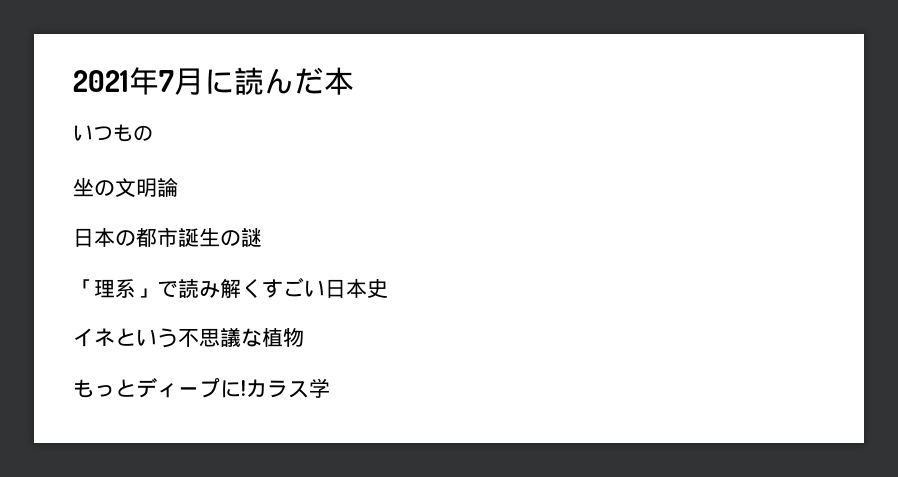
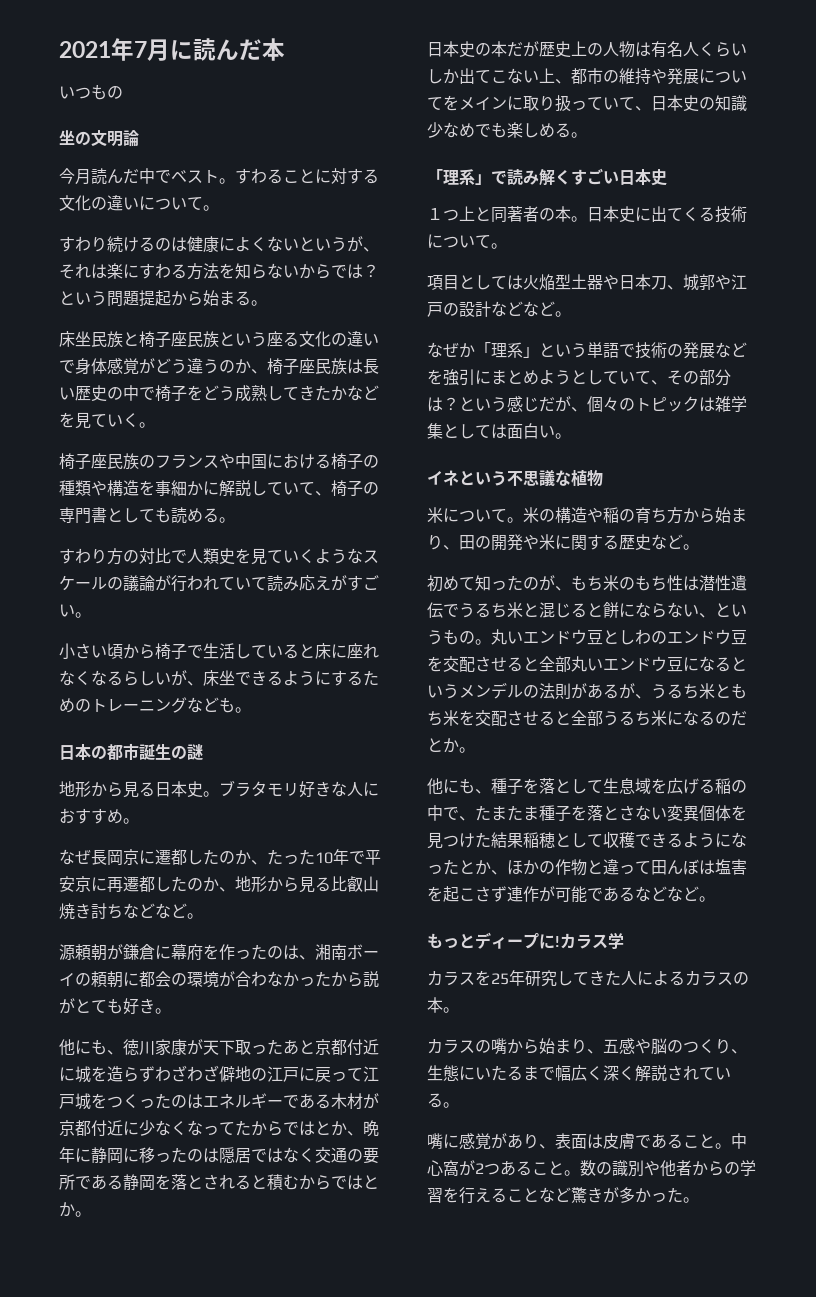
+ 今月読んだ中でベスト。すわることに対する文化の違いについて。
+ すわり続けるのは健康によくないというが、それは楽にすわる方法を知らないからでは？という問題提起から始まる。
+ 床坐民族と椅子座民族という座る文化の違いで身体感覚がどう違うのか、椅子座民族は長い歴史の中で椅子をどう成熟してきたかなどを見ていく。
+ 椅子座民族のフランスや中国における椅子の種類や構造を事細かに解説していて、椅子の専門書としても読める。
+ すわり方の対比で人類史を見ていくようなスケールの議論が行われていて読み応えがすごい。
+ 小さい頃から椅子で生活していると床に座れなくなるらしいが、床坐できるようにするためのトレーニングなども。
+ 地形から見る日本史。ブラタモリ好きな人におすすめ。
+ なぜ長岡京に遷都したのか、たった10年で平安京に再遷都したのか、地形から見る比叡山焼き討ちなどなど。
+ 源頼朝が鎌倉に幕府を作ったのは、湘南ボーイの頼朝に都会の環境が合わなかったから説がとても好き。
+ 他にも、徳川家康が天下取ったあと京都付近に城を造らずわざわざ僻地の江戸に戻って江戸城をつくったのはエネルギーである木材が京都付近に少なくなってたからではとか、晩年に静岡に移ったのは隠居ではなく交通の要所である静岡を落とされると積むからではとか。
+ 日本史の本だが歴史上の人物は有名人くらいしか出てこない上、都市の維持や発展についてをメインに取り扱っていて、日本史の知識少なめでも楽しめる。
+ １つ上と同著者の本。日本史に出てくる技術について。
+ 項目としては火焔型土器や日本刀、城郭や江戸の設計などなど。
+ なぜか「理系」という単語で技術の発展などを強引にまとめようとしていて、その部分は？という感じだが、個々のトピックは雑学集としては面白い。
+ 米について。米の構造や稲の育ち方から始まり、田の開発や米に関する歴史など。
+ 初めて知ったのが、もち米のもち性は潜性遺伝でうるち米と混じると餅にならない、というもの。丸いエンドウ豆としわのエンドウ豆を交配させると全部丸いエンドウ豆になるというメンデルの法則があるが、うるち米ともち米を交配させると全部うるち米になるのだとか。
+ 他にも、種子を落として生息域を広げる稲の中で、たまたま種子を落とさない変異個体を見つけた結果稲穂として収穫できるようになったとか、ほかの作物と違って田んぼは塩害を起こさず連作が可能であるなどなど。
+ カラスを25年研究してきた人によるカラスの本。
+ カラスの嘴から始まり、五感や脳のつくり、生態にいたるまで幅広く深く解説されている。
+ 嘴に感覚があり、表面は皮膚であること。中心窩が2つあること。数の識別や他者からの学習を行えることなど驚きが多かった。

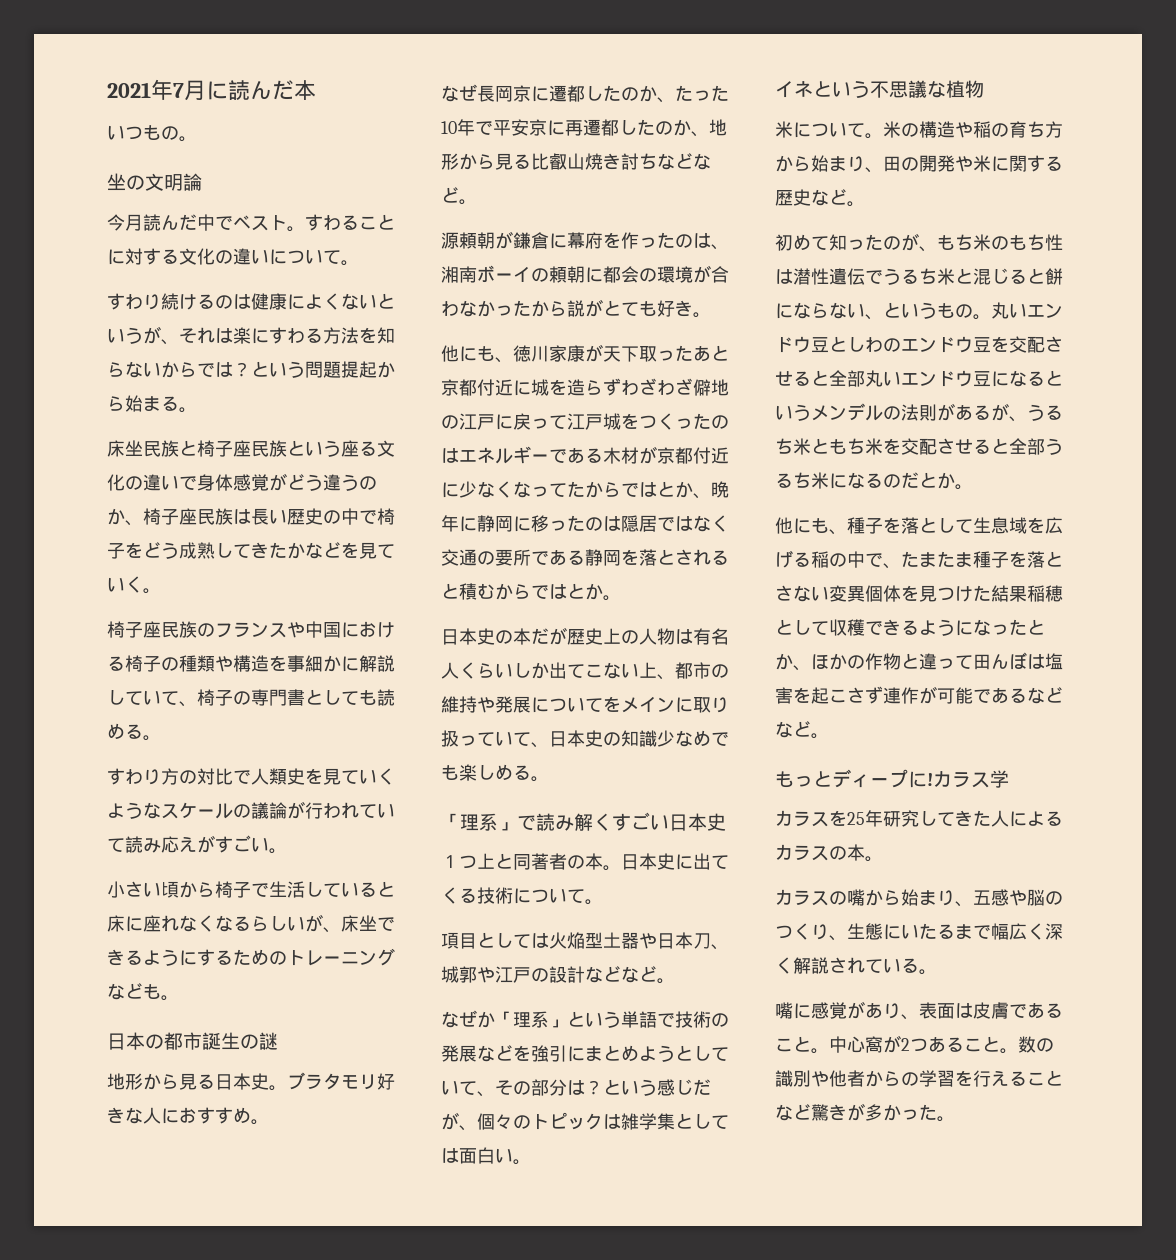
- いつもの
+ いつもの。

